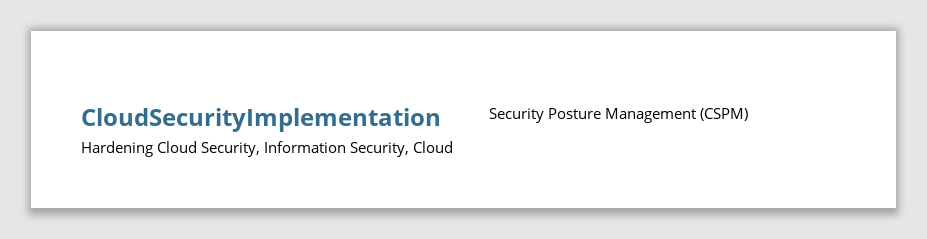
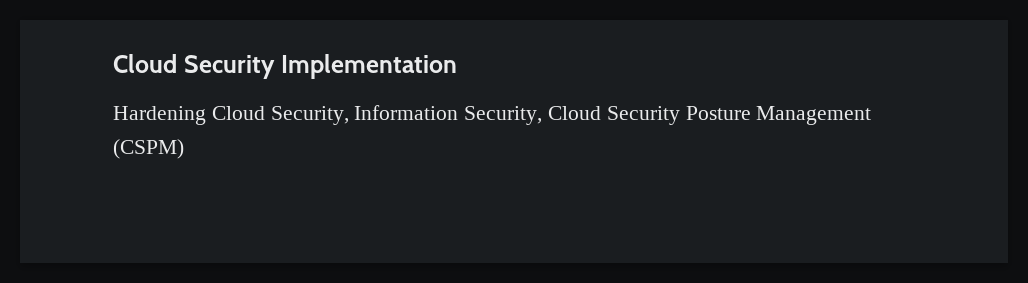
- CloudSecurityImplementation
+ Cloud Security Implementation

